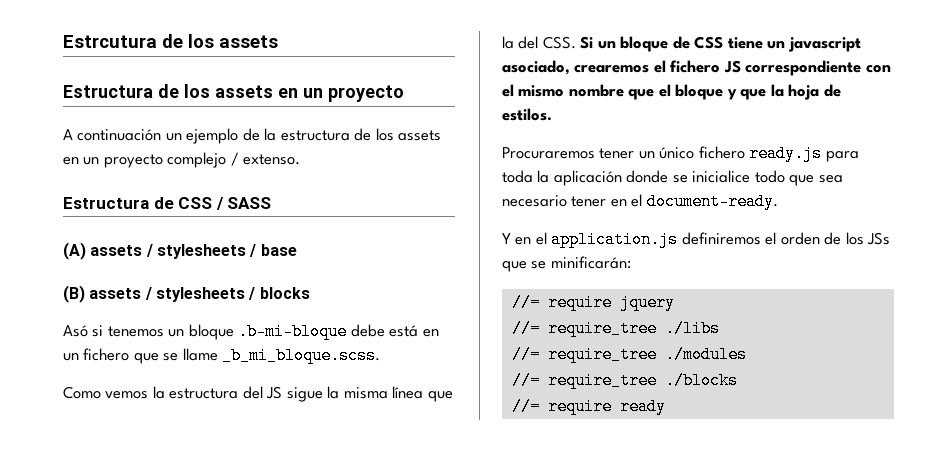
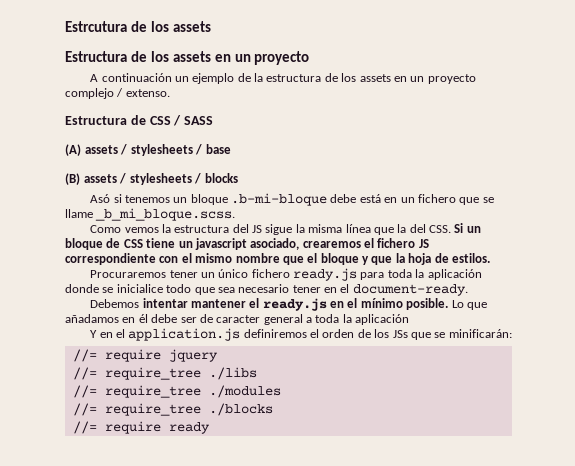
+ Debemos intentar mantener el ready.js en el mínimo posible. Lo que añadamos en él debe ser de caracter general a toda la aplicación

